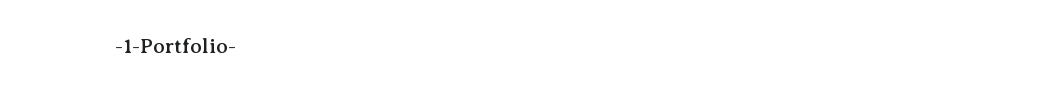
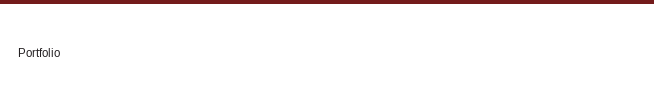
- -1-Portfolio-
+ Portfolio

